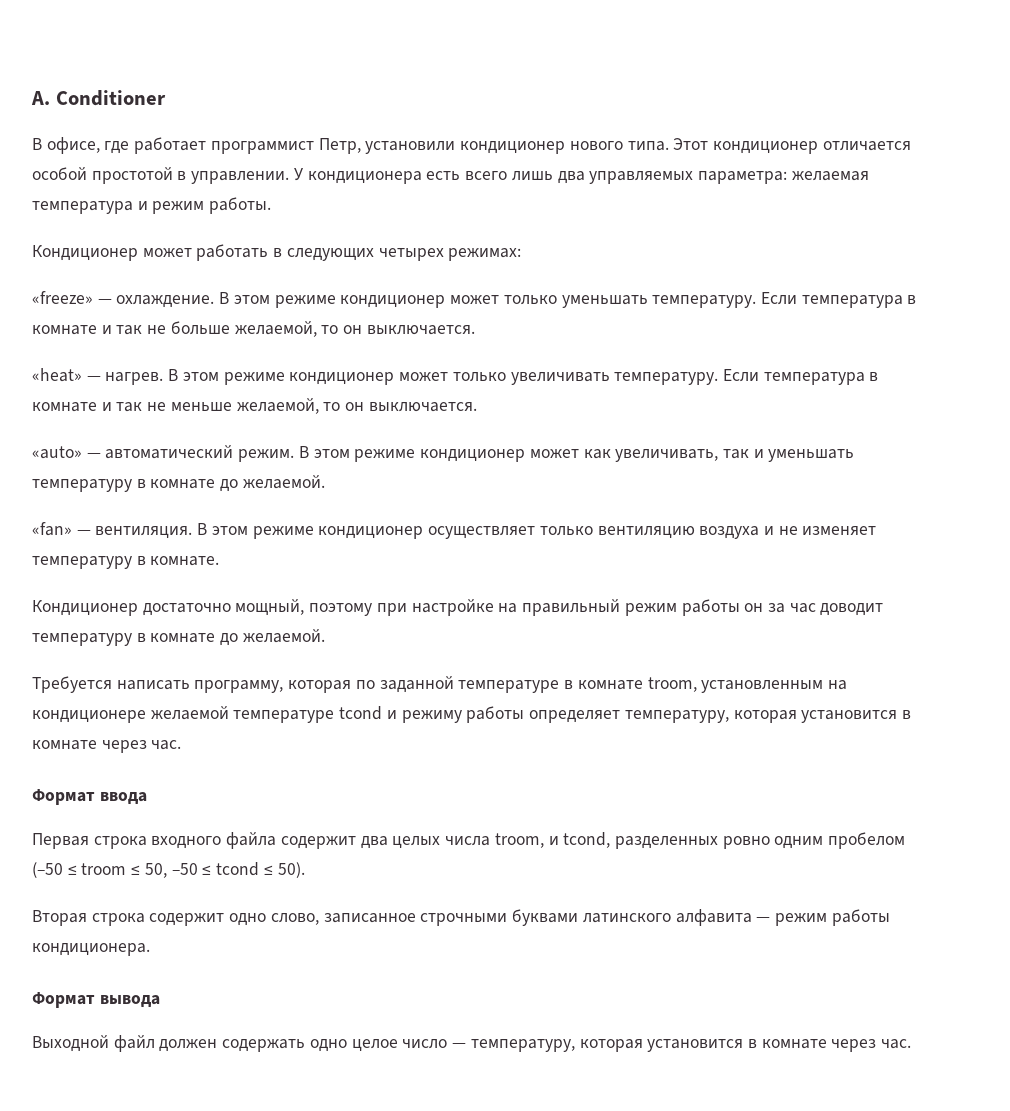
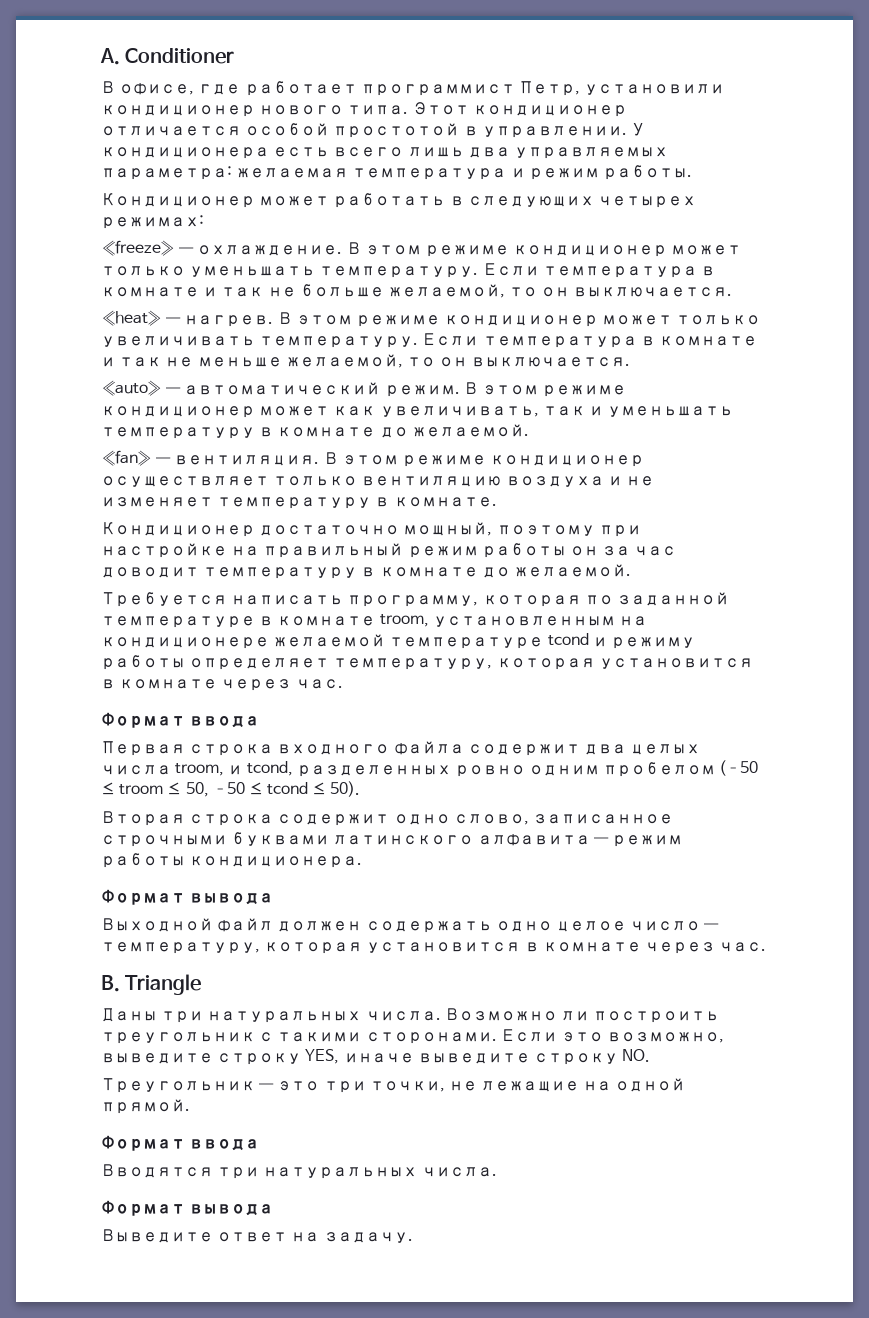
+ B. Triangle
+ Даны три натуральных числа. Возможно ли построить треугольник с такими сторонами. Если это возможно, выведите строку YES, иначе выведите строку NO.
+ Треугольник — это три точки, не лежащие на одной прямой.
+ Формат ввода
+ Вводятся три натуральных числа.
+ Формат вывода
+ Выведите ответ на задачу.

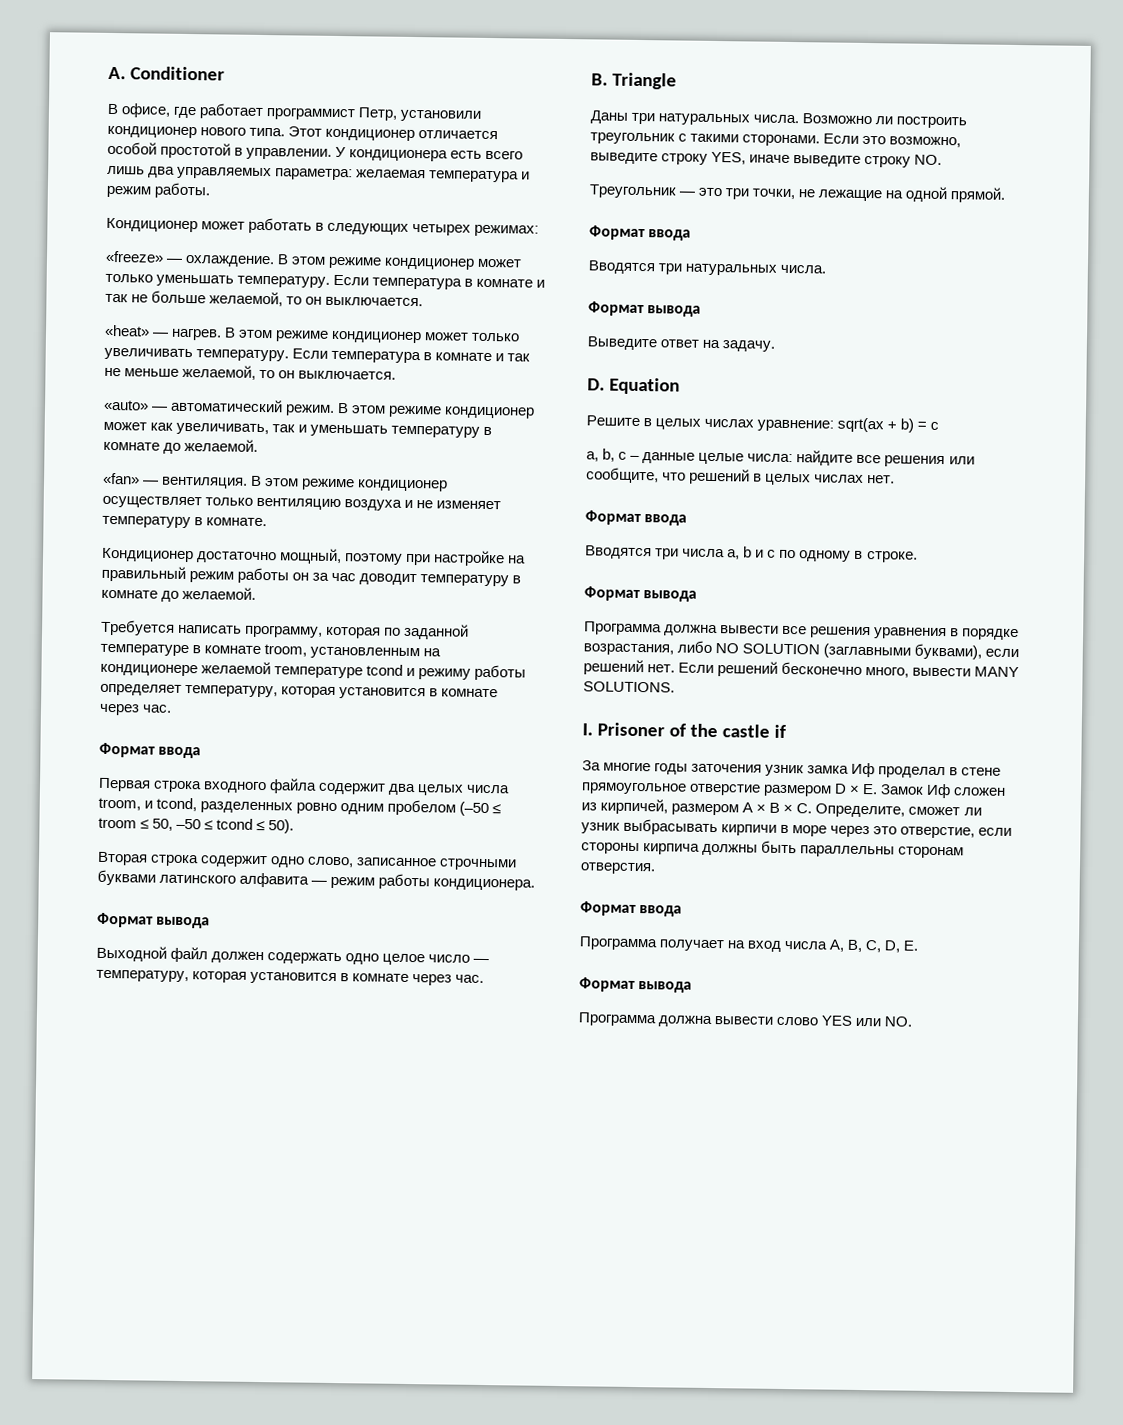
+ D. Equation
+ Решите в целых числах уравнение: sqrt(ax + b) = c
+ a, b, c – данные целые числа: найдите все решения или сообщите, что решений в целых числах нет.
+ Формат ввода
+ Вводятся три числа a, b и c по одному в строке.
+ Формат вывода
+ Программа должна вывести все решения уравнения в порядке возрастания, либо NO SOLUTION (заглавными буквами), если решений нет. Если решений бесконечно много, вывести MANY SOLUTIONS.
+ I. Prisoner of the castle if
+ За многие годы заточения узник замка Иф проделал в стене прямоугольное отверстие размером D × E. Замок Иф сложен из кирпичей, размером A × B × C. Определите, сможет ли узник выбрасывать кирпичи в море через это отверстие, если стороны кирпича должны быть параллельны сторонам отверстия.
+ Формат ввода
+ Программа получает на вход числа A, B, C, D, E.
+ Формат вывода
+ Программа должна вывести слово YES или NO.

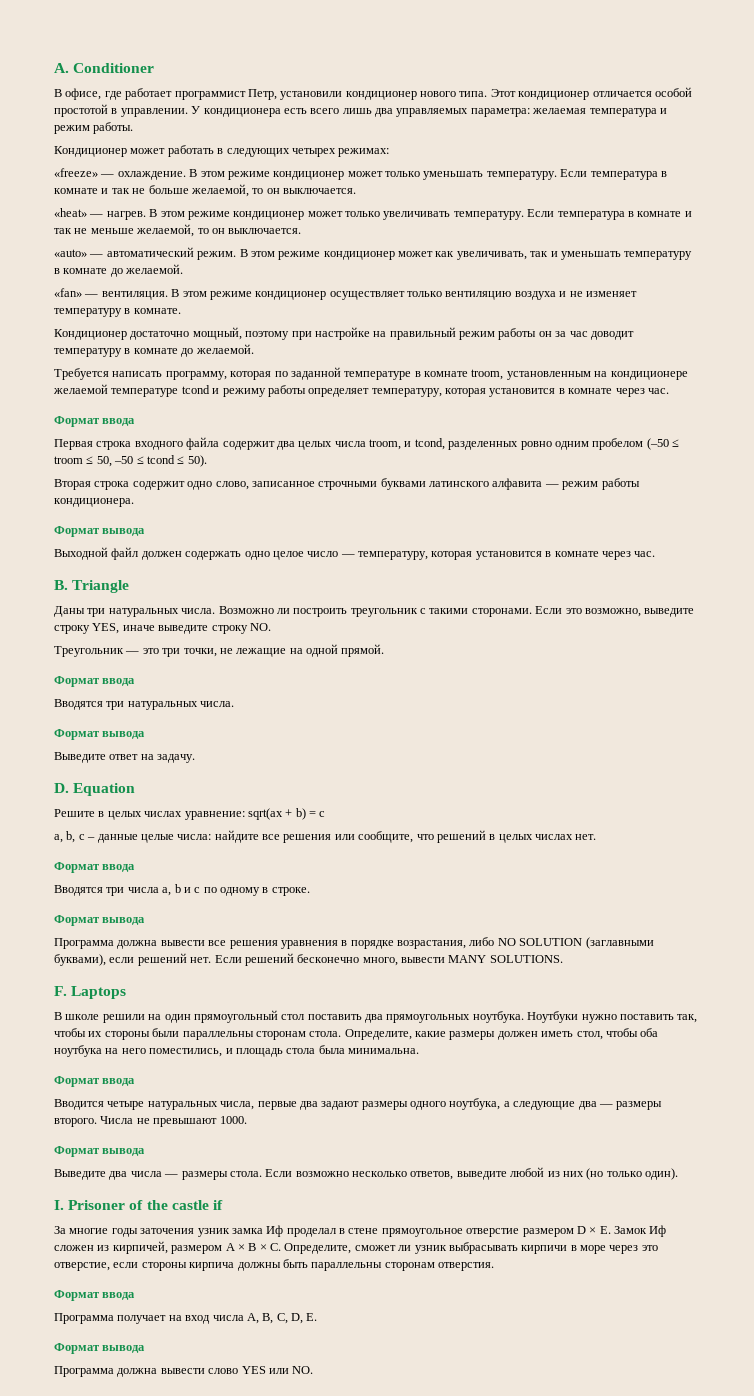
+ F. Laptops
+ В школе решили на один прямоугольный стол поставить два прямоугольных ноутбука. Ноутбуки нужно поставить так, чтобы их стороны были параллельны сторонам стола. Определите, какие размеры должен иметь стол, чтобы оба ноутбука на него поместились, и площадь стола была минимальна.
+ Формат ввода
+ Вводится четыре натуральных числа, первые два задают размеры одного ноутбука, а следующие два — размеры второго. Числа не превышают 1000.
+ Формат вывода
+ Выведите два числа — размеры стола. Если возможно несколько ответов, выведите любой из них (но только один).

